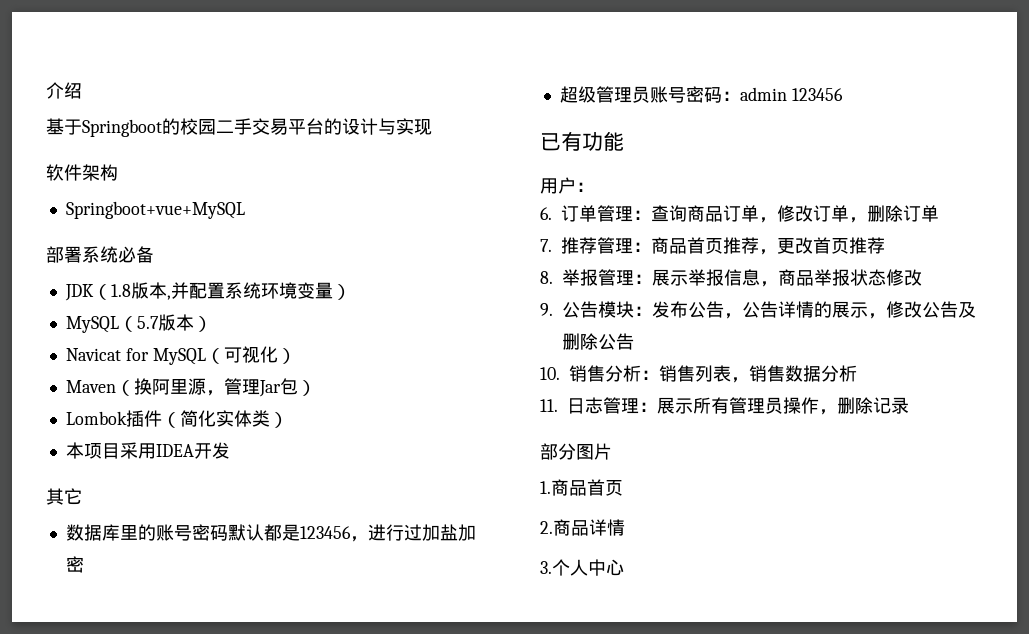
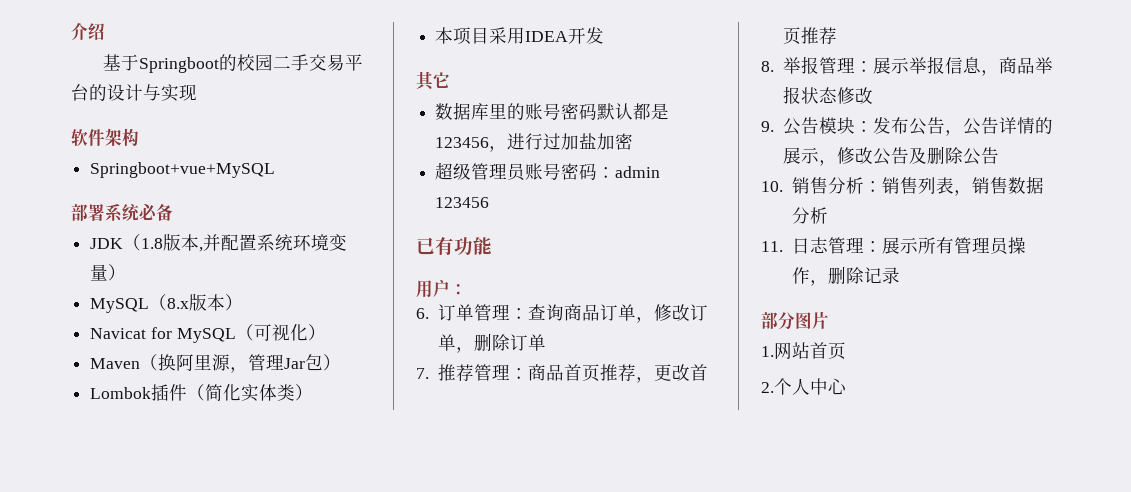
- MySQL（5.7版本）
+ MySQL（8.x版本）
- 1.商品首页
+ 1.网站首页
- 2.商品详情
- 3.个人中心
+ 2.个人中心

